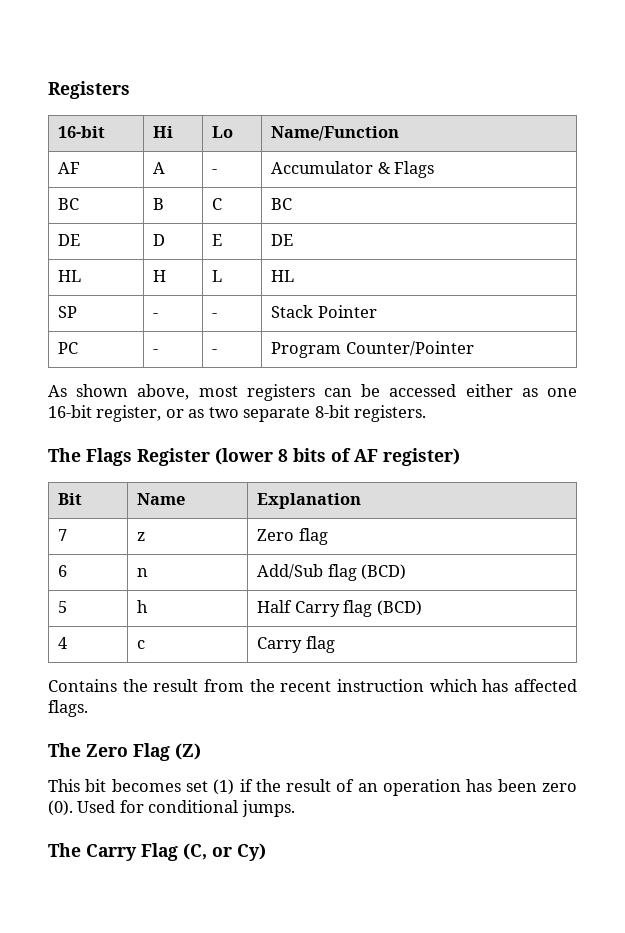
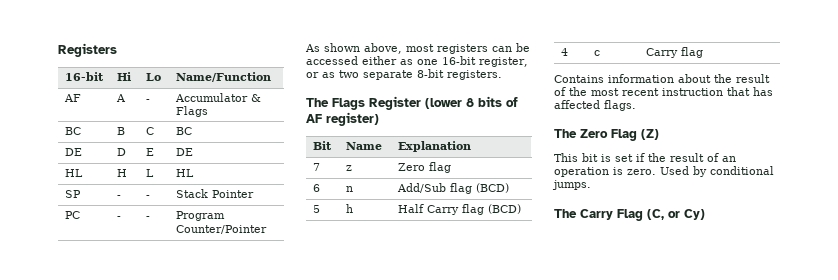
- Contains the result from the recent instruction which has affected flags.
+ Contains information about the result of the most recent instruction that has affected flags.
- This bit becomes set (1) if the result of an operation has been zero (0). Used for conditional jumps.
+ This bit is set if the result of an operation is zero. Used by conditional jumps.

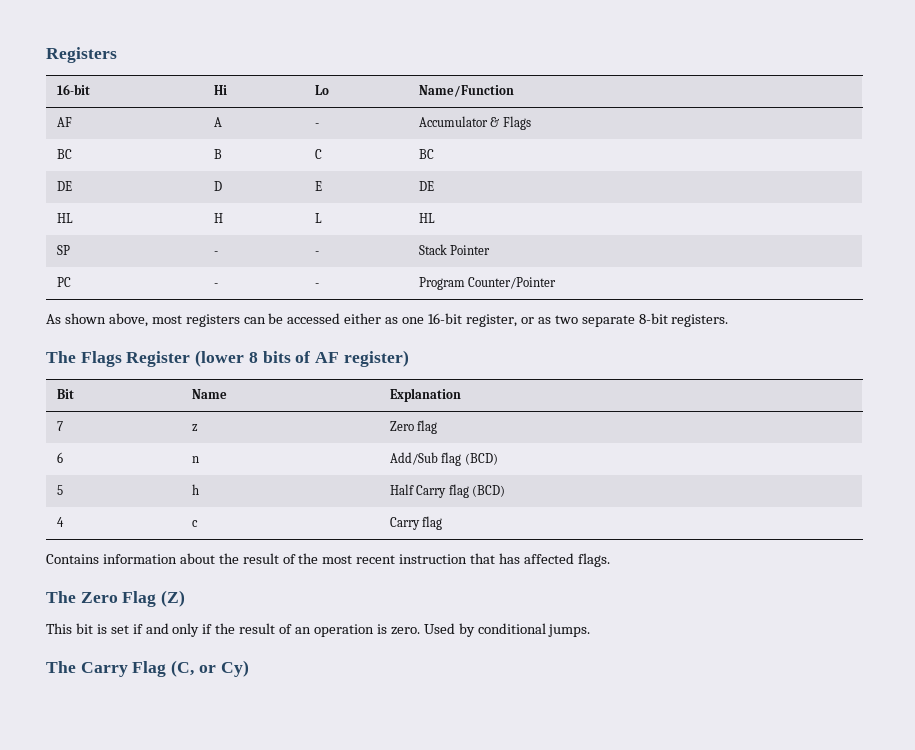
- This bit is set if the result of an operation is zero.
+ This bit is set if and only if the result of an operation is zero.

